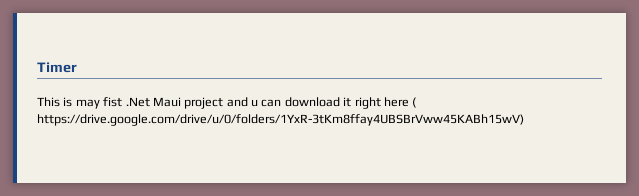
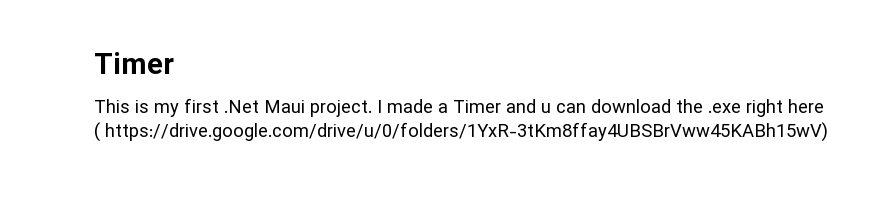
- This is may fist .Net Maui project and u can download it right here ( https://drive.google.com/drive/u/0/folders/1YxR-3tKm8ffay4UBSBrVww45KABh15wV)
+ This is my first .Net Maui project. I made a Timer and u can download the .exe right here ( https://drive.google.com/drive/u/0/folders/1YxR-3tKm8ffay4UBSBrVww45KABh15wV)

